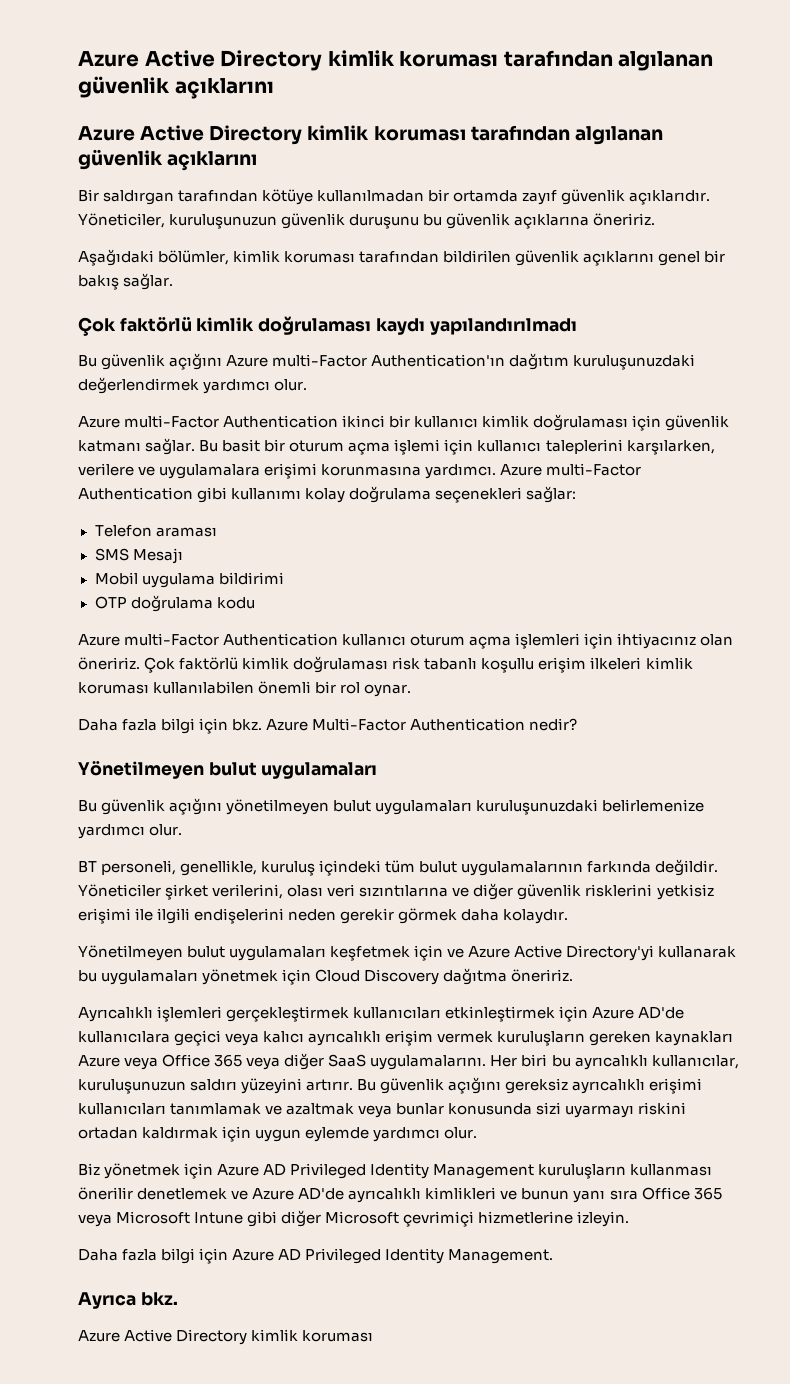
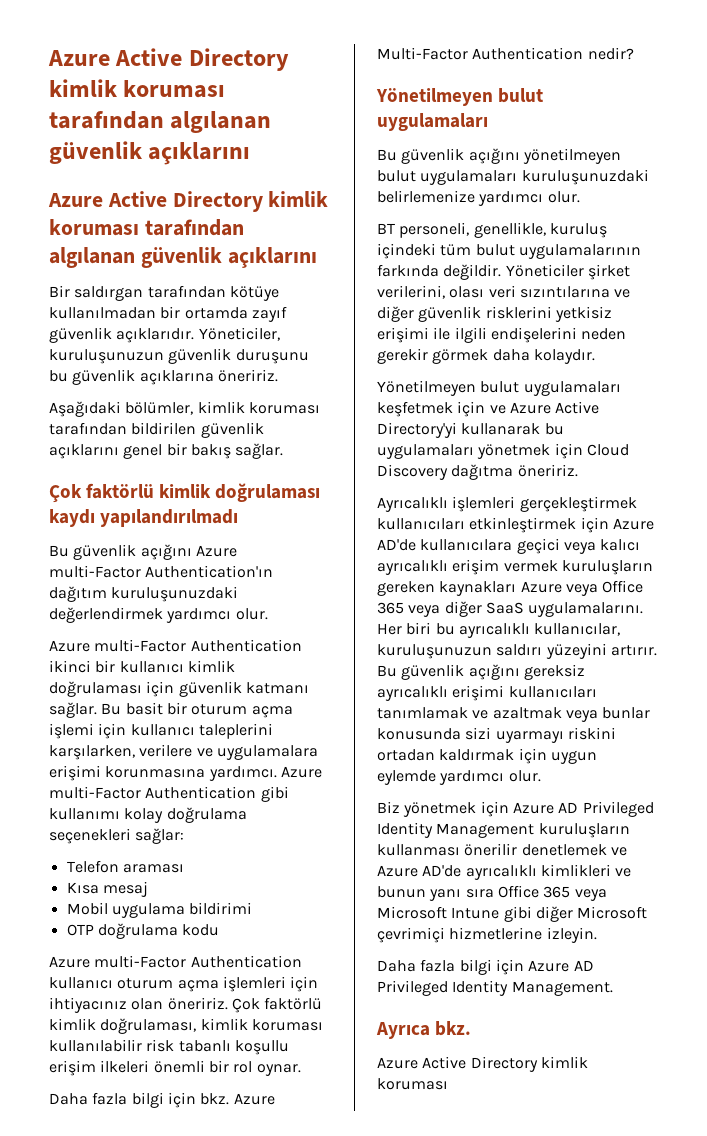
- SMS Mesajı
+ Kısa mesaj
- Çok faktörlü kimlik doğrulaması risk tabanlı koşullu erişim ilkeleri kimlik koruması kullanılabilen önemli bir rol oynar.
+ Çok faktörlü kimlik doğrulaması, kimlik koruması kullanılabilir risk tabanlı koşullu erişim ilkeleri önemli bir rol oynar.

